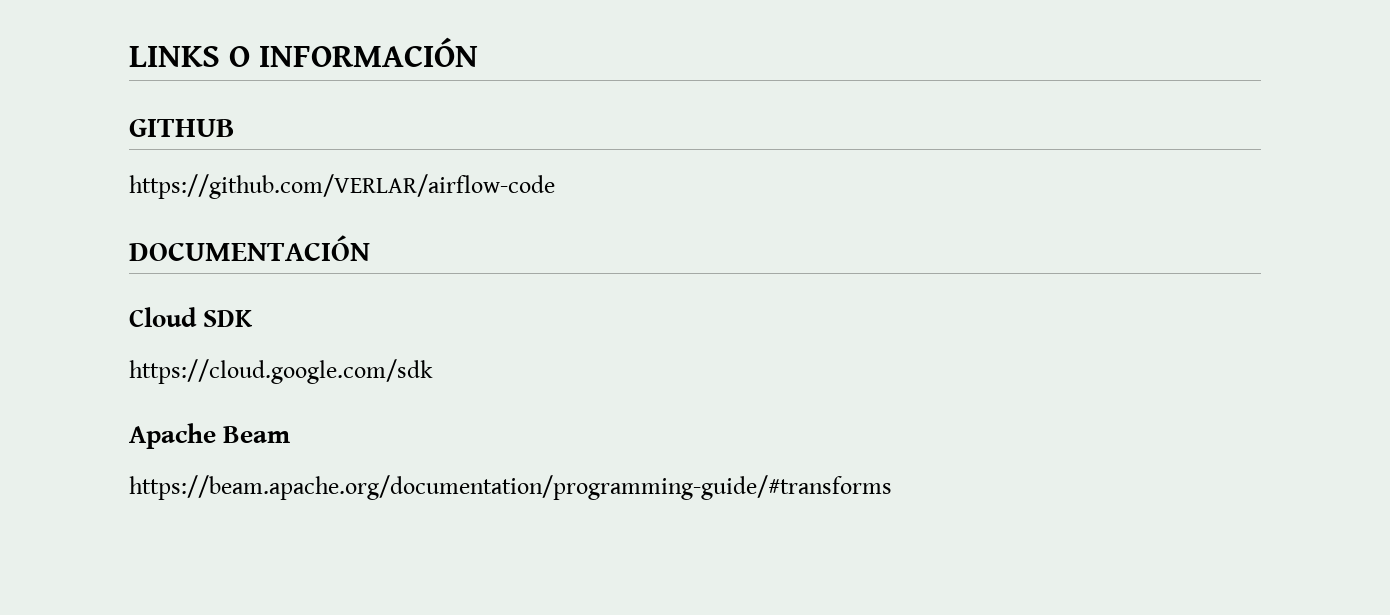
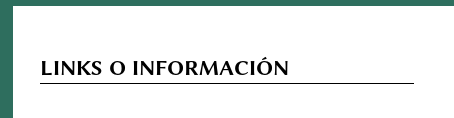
- GITHUB
- https://github.com/VERLAR/airflow-code
- DOCUMENTACIÓN
- Cloud SDK
- https://cloud.google.com/sdk
- Apache Beam
- https://beam.apache.org/documentation/programming-guide/#transforms

